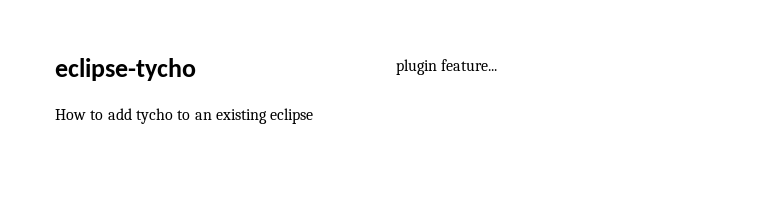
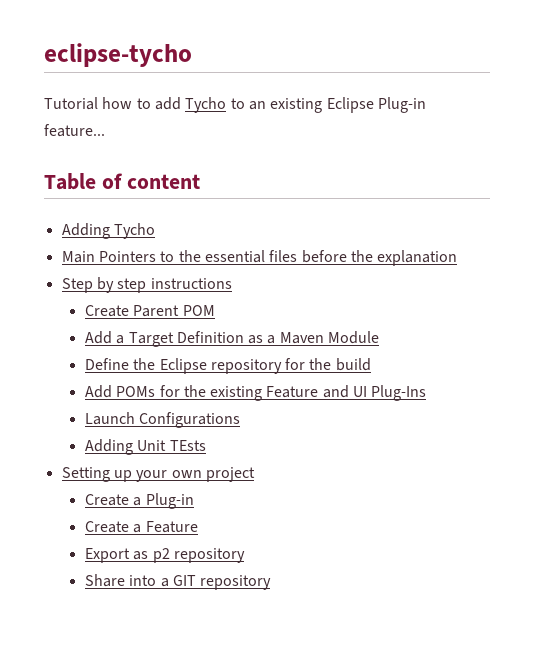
- How to add tycho to an existing eclipse plugin feature...
+ Tutorial how to add Tycho to an existing Eclipse Plug-in feature...
+ Table of content
+ Adding Tycho
+ Main Pointers to the essential files before the explanation
+ Step by step instructions
+ Create Parent POM
+ Add a Target Definition as a Maven Module
+ Define the Eclipse repository for the build
+ Add POMs for the existing Feature and UI Plug-Ins
+ Launch Configurations
+ Adding Unit TEsts
+ Setting up your own project
+ Create a Plug-in
+ Create a Feature
+ Export as p2 repository
+ Share into a GIT repository

